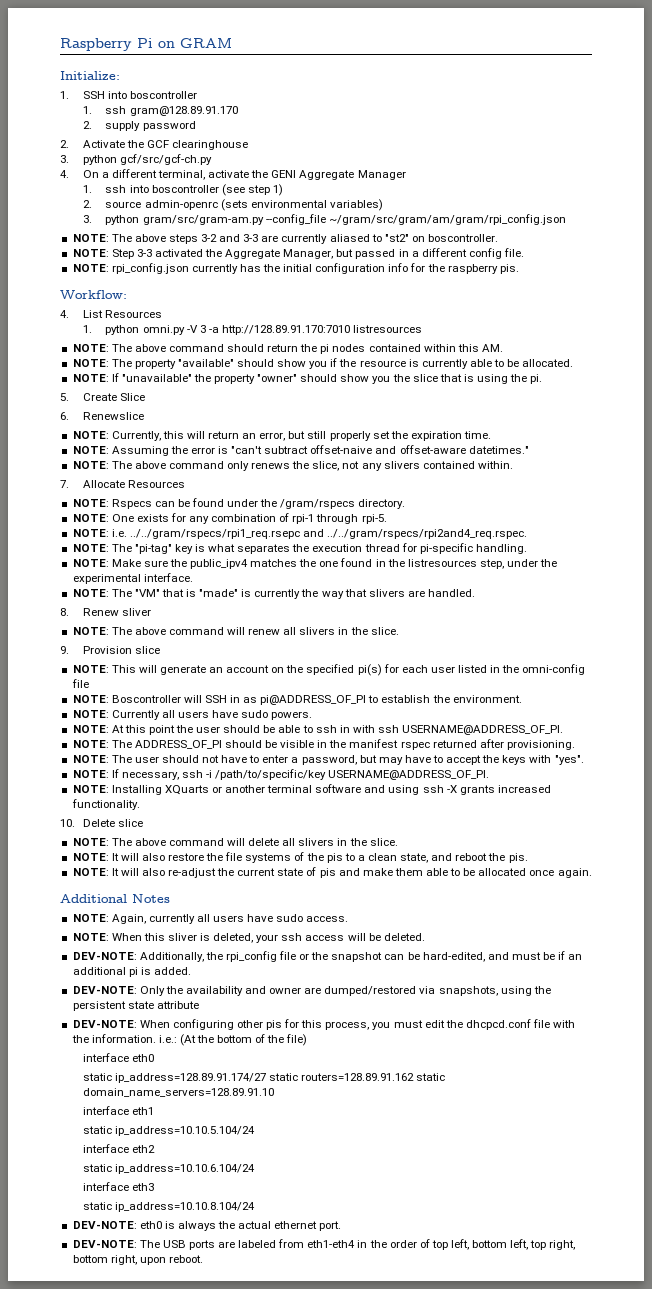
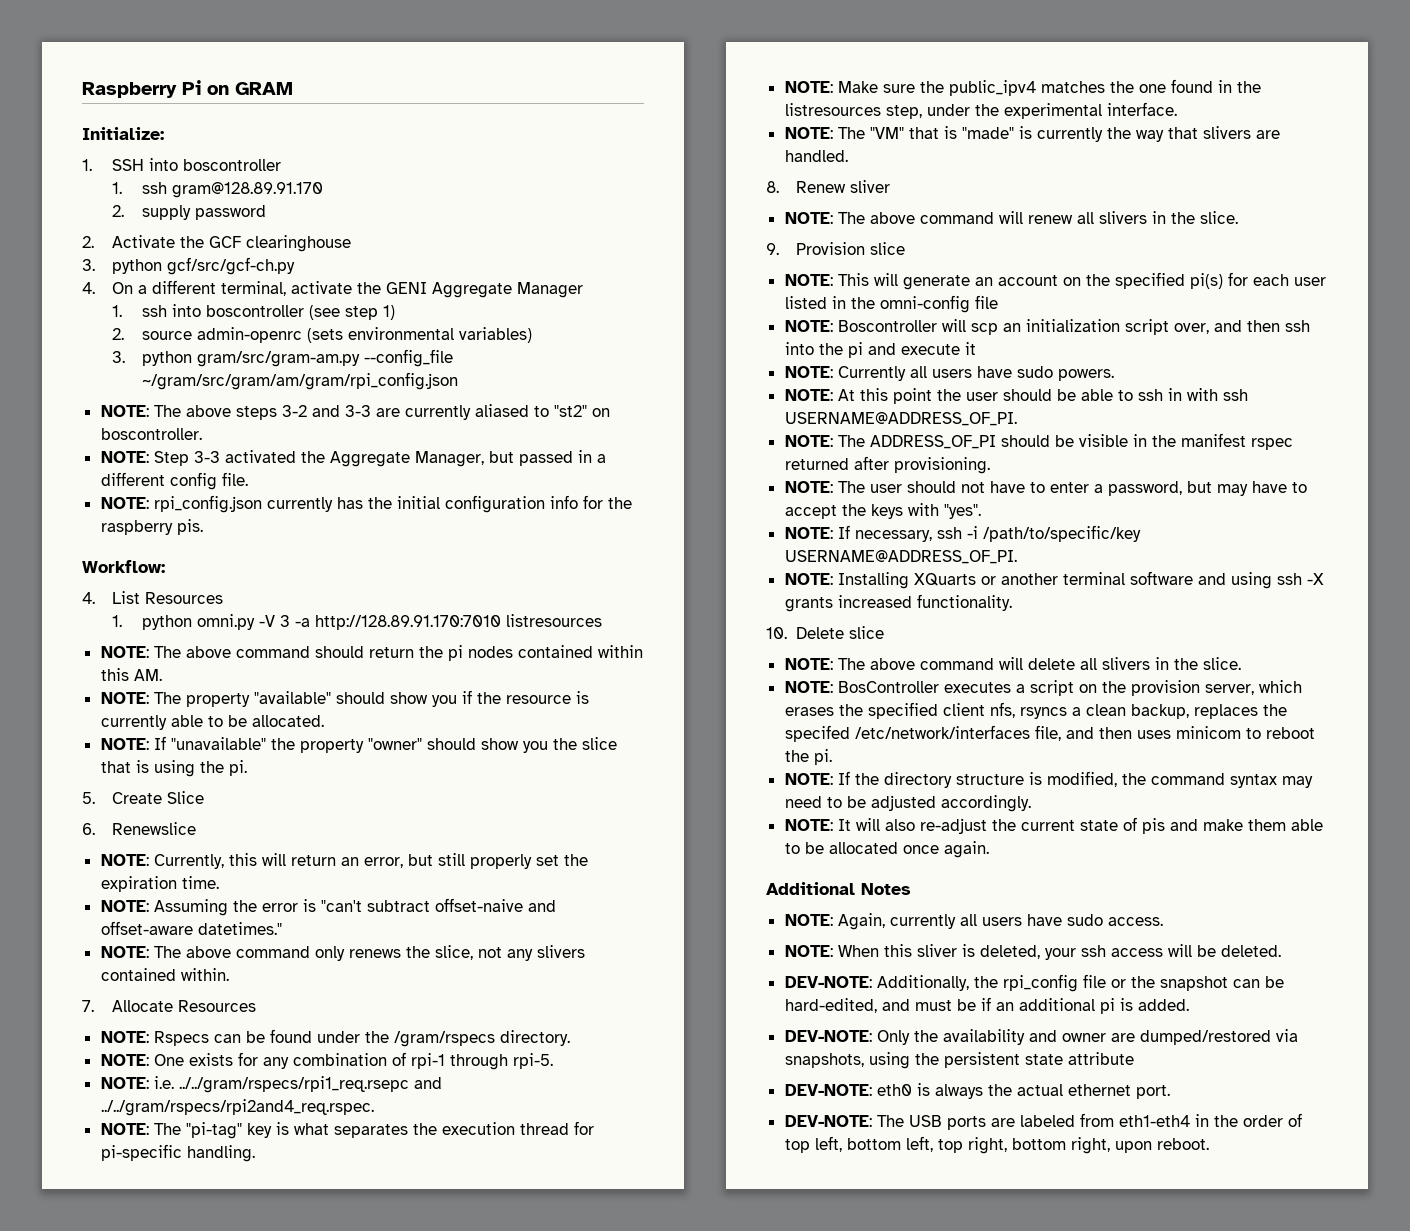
- NOTE: Boscontroller will SSH in as pi@ADDRESS_OF_PI to establish the environment.
+ NOTE: Boscontroller will scp an initialization script over, and then ssh into the pi and execute it
- NOTE: It will also restore the file systems of the pis to a clean state, and reboot the pis.
+ NOTE: BosController executes a script on the provision server, which erases the specified client nfs, rsyncs a clean backup, replaces the specifed /etc/network/interfaces file, and then uses minicom to reboot the pi.
+ NOTE: If the directory structure is modified, the command syntax may need to be adjusted accordingly.
- DEV-NOTE: When configuring other pis for this process, you must edit the dhcpcd.conf file with the information. i.e.: (At the bottom of the file)
- interface eth0
- static ip_address=128.89.91.174/27 static routers=128.89.91.162 static domain_name_servers=128.89.91.10
- interface eth1
- static ip_address=10.10.5.104/24
- interface eth2
- static ip_address=10.10.6.104/24
- interface eth3
- static ip_address=10.10.8.104/24

